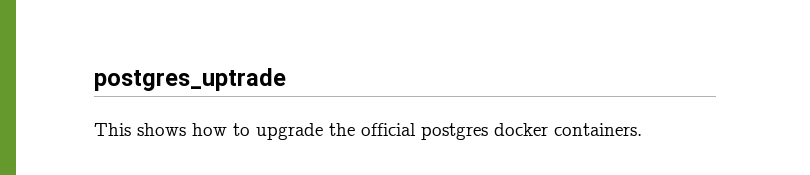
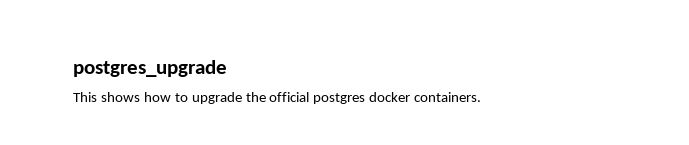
- postgres_uptrade
+ postgres_upgrade

